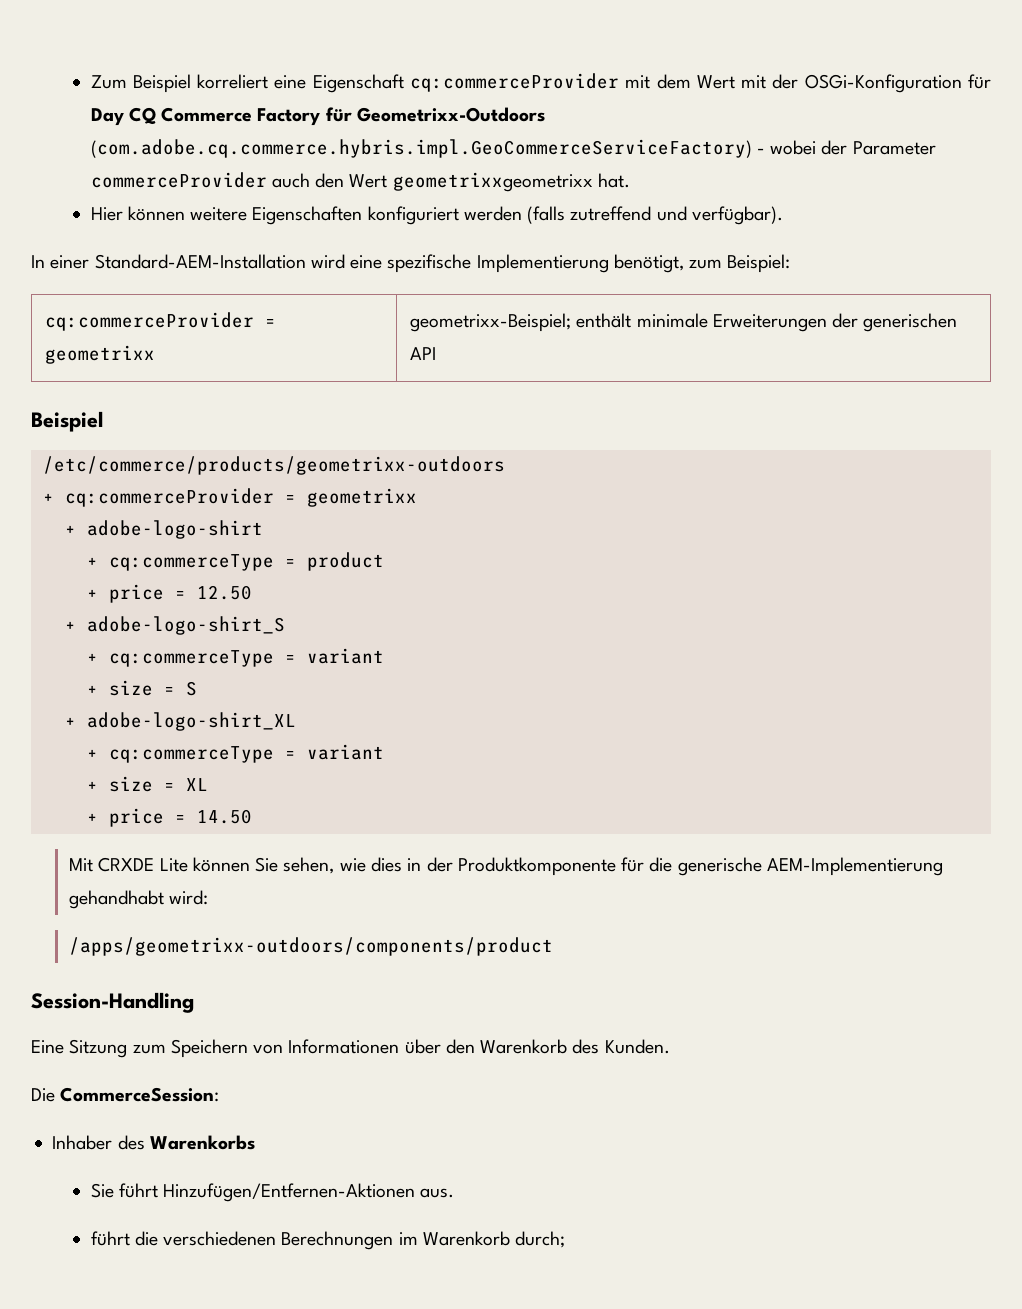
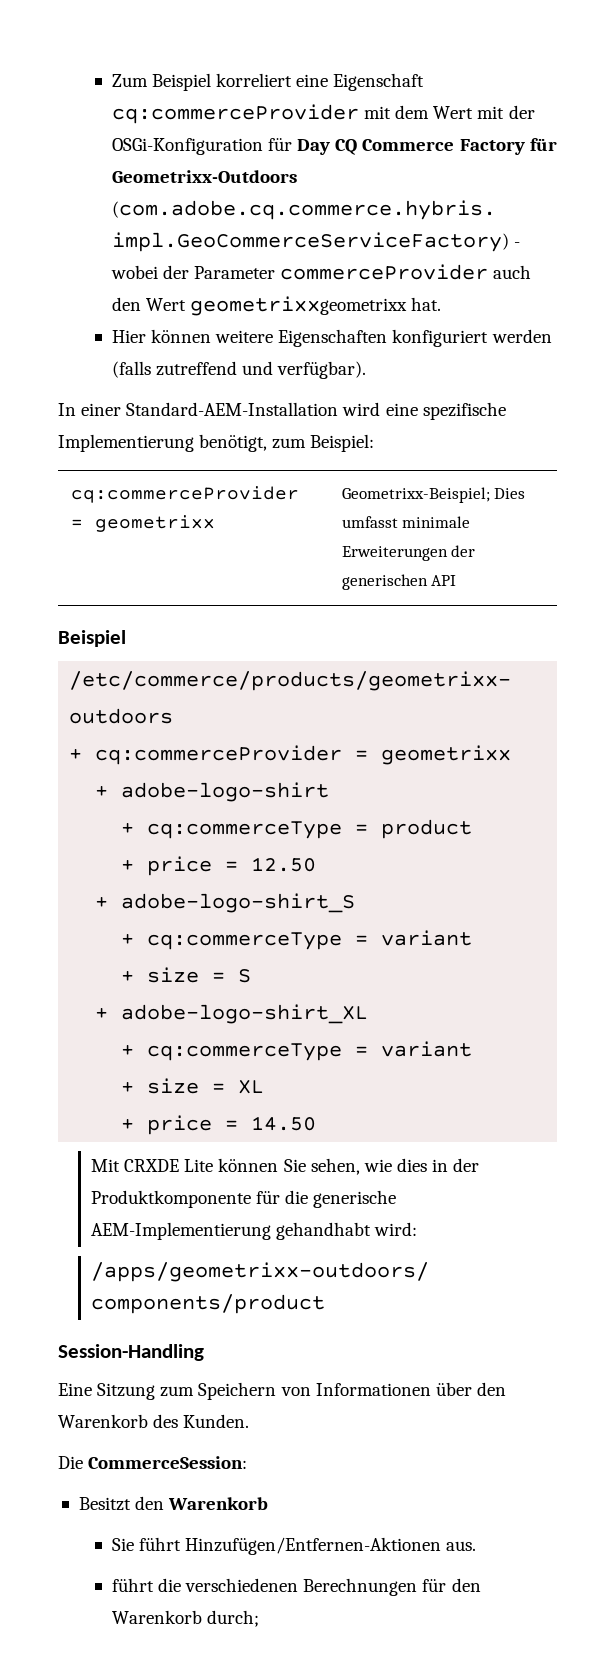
- cq:commerceProvider = geometrixx | geometrixx-Beispiel; enthält minimale Erweiterungen der generischen API
+ cq:commerceProvider = geometrixx | Geometrixx-Beispiel; Dies umfasst minimale Erweiterungen der generischen API
- Inhaber des Warenkorbs
+ Besitzt den Warenkorb
- führt die verschiedenen Berechnungen im Warenkorb durch;
+ führt die verschiedenen Berechnungen für den Warenkorb durch;

